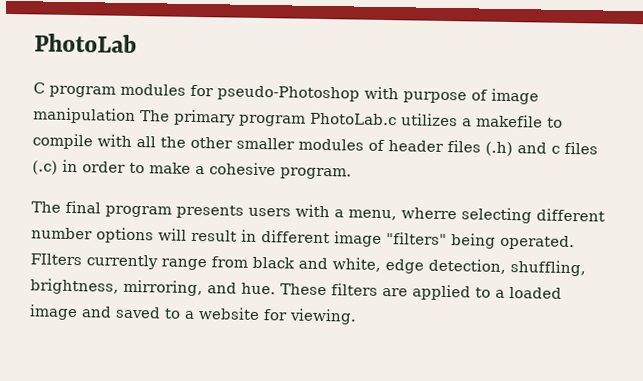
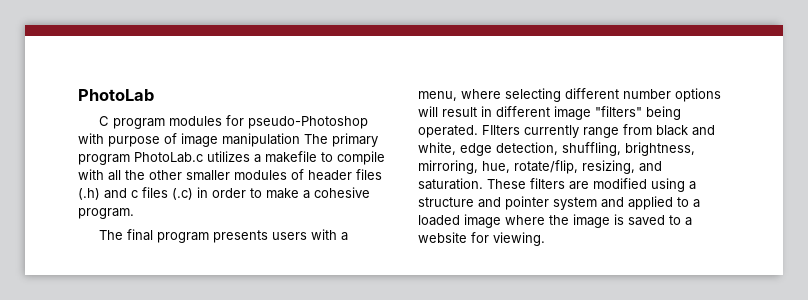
- The final program presents users with a menu, wherre selecting different number options will result in different image "filters" being operated.
+ The final program presents users with a menu, where selecting different number options will result in different image "filters" being operated.
- FIlters currently range from black and white, edge detection, shuffling, brightness, mirroring, and hue. These filters are applied to a loaded image and saved to a website for viewing.
+ FIlters currently range from black and white, edge detection, shuffling, brightness, mirroring, hue, rotate/flip, resizing, and saturation. These filters are modified using a structure and pointer system and applied to a loaded image where the image is saved to a website for viewing.

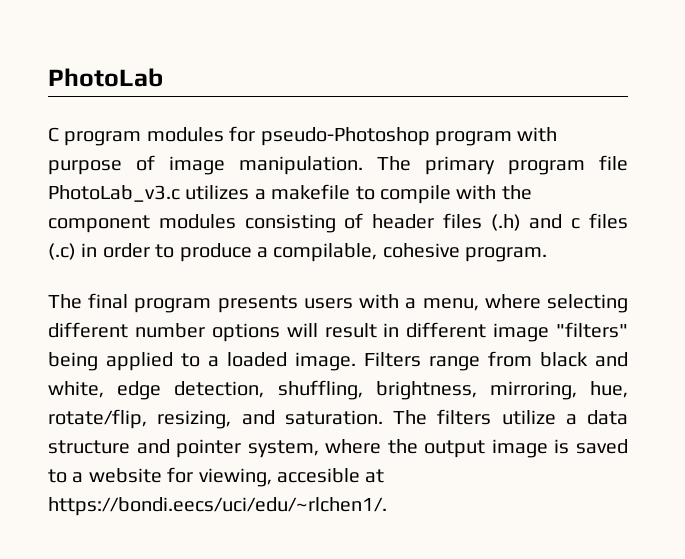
- C program modules for pseudo-Photoshop with purpose of image manipulation The primary program PhotoLab.c utilizes a makefile to compile with all the other smaller modules of header files (.h) and c files (.c) in order to make a cohesive program.
+ C program modules for pseudo-Photoshop program with purpose of image manipulation. The primary program file PhotoLab_v3.c utilizes a makefile to compile with the component modules consisting of header files (.h) and c files (.c) in order to produce a compilable, cohesive program.
- The final program presents users with a menu, where selecting different number options will result in different image "filters" being operated. FIlters currently range from black and white, edge detection, shuffling, brightness, mirroring, hue, rotate/flip, resizing, and saturation.
+ The final program presents users with a menu, where selecting different number options will result in different image "filters" being applied to a loaded image. Filters range from black and white, edge detection, shuffling, brightness, mirroring, hue, rotate/flip, resizing, and saturation.
- These filters are modified using a structure and pointer system and applied to a loaded image where the image is saved to a website for viewing.
+ The filters utilize a data structure and pointer system, where the output image is saved to a website for viewing, accesible at https://bondi.eecs/uci/edu/~rlchen1/.

